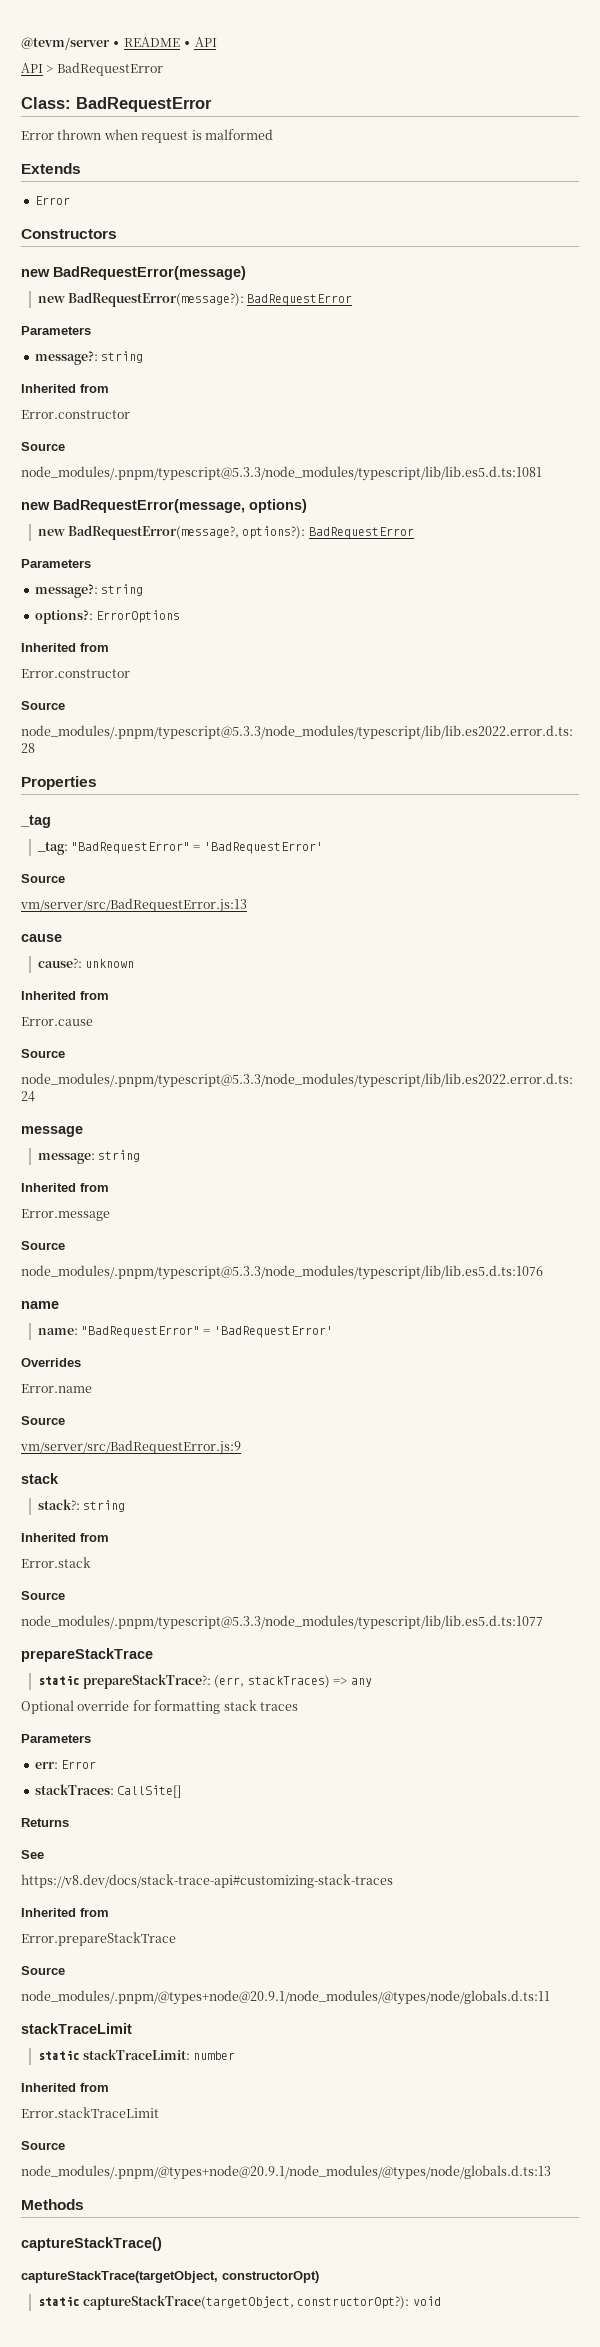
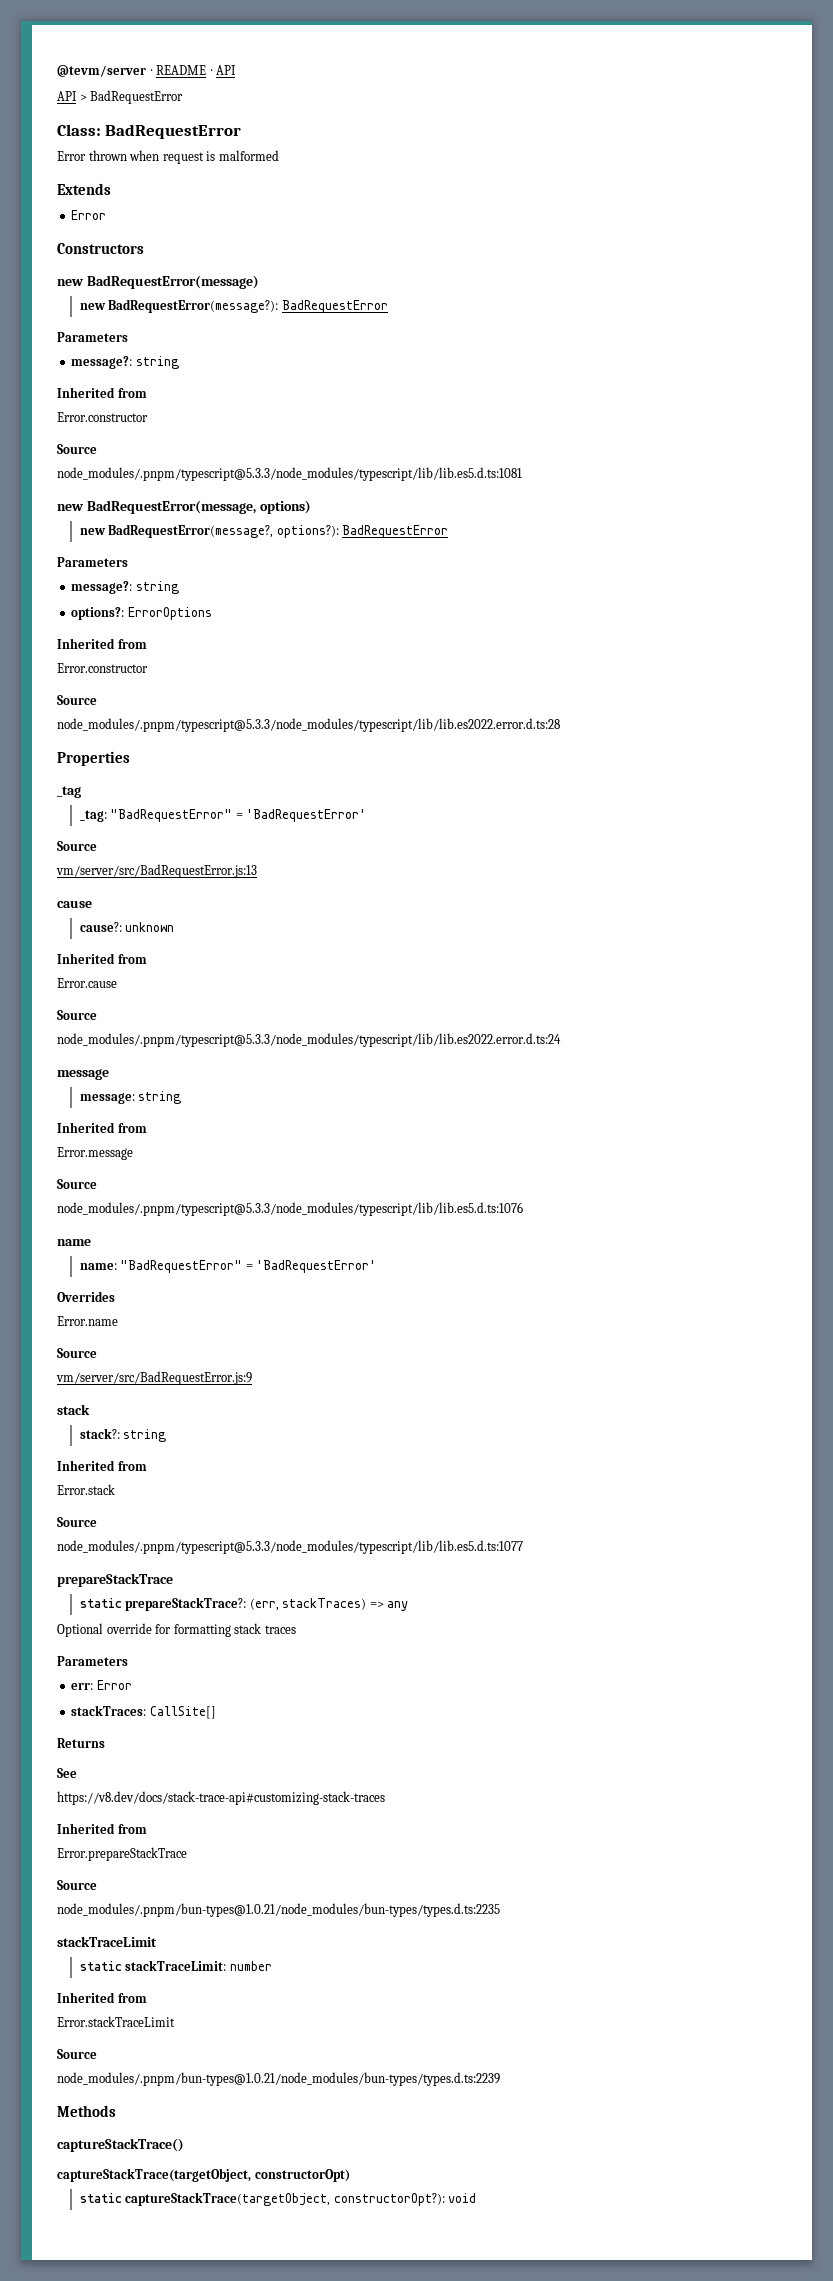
- node_modules/.pnpm/@types+node@20.9.1/node_modules/@types/node/globals.d.ts:11
+ node_modules/.pnpm/bun-types@1.0.21/node_modules/bun-types/types.d.ts:2235
- node_modules/.pnpm/@types+node@20.9.1/node_modules/@types/node/globals.d.ts:13
+ node_modules/.pnpm/bun-types@1.0.21/node_modules/bun-types/types.d.ts:2239

